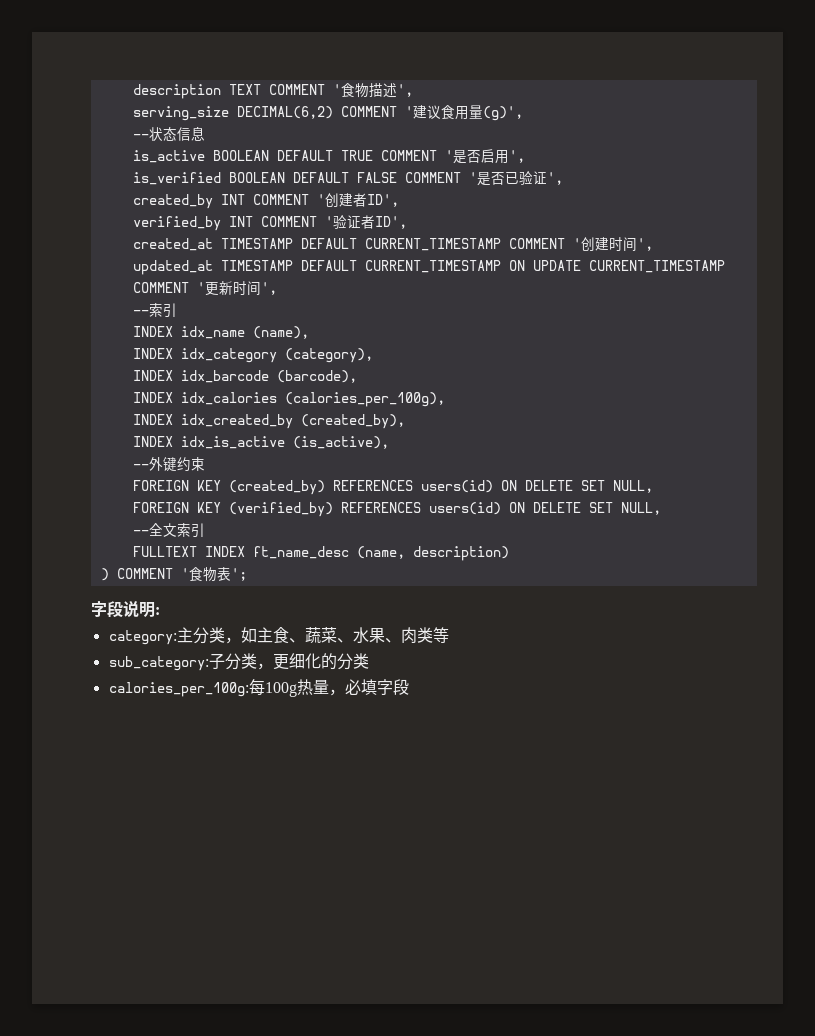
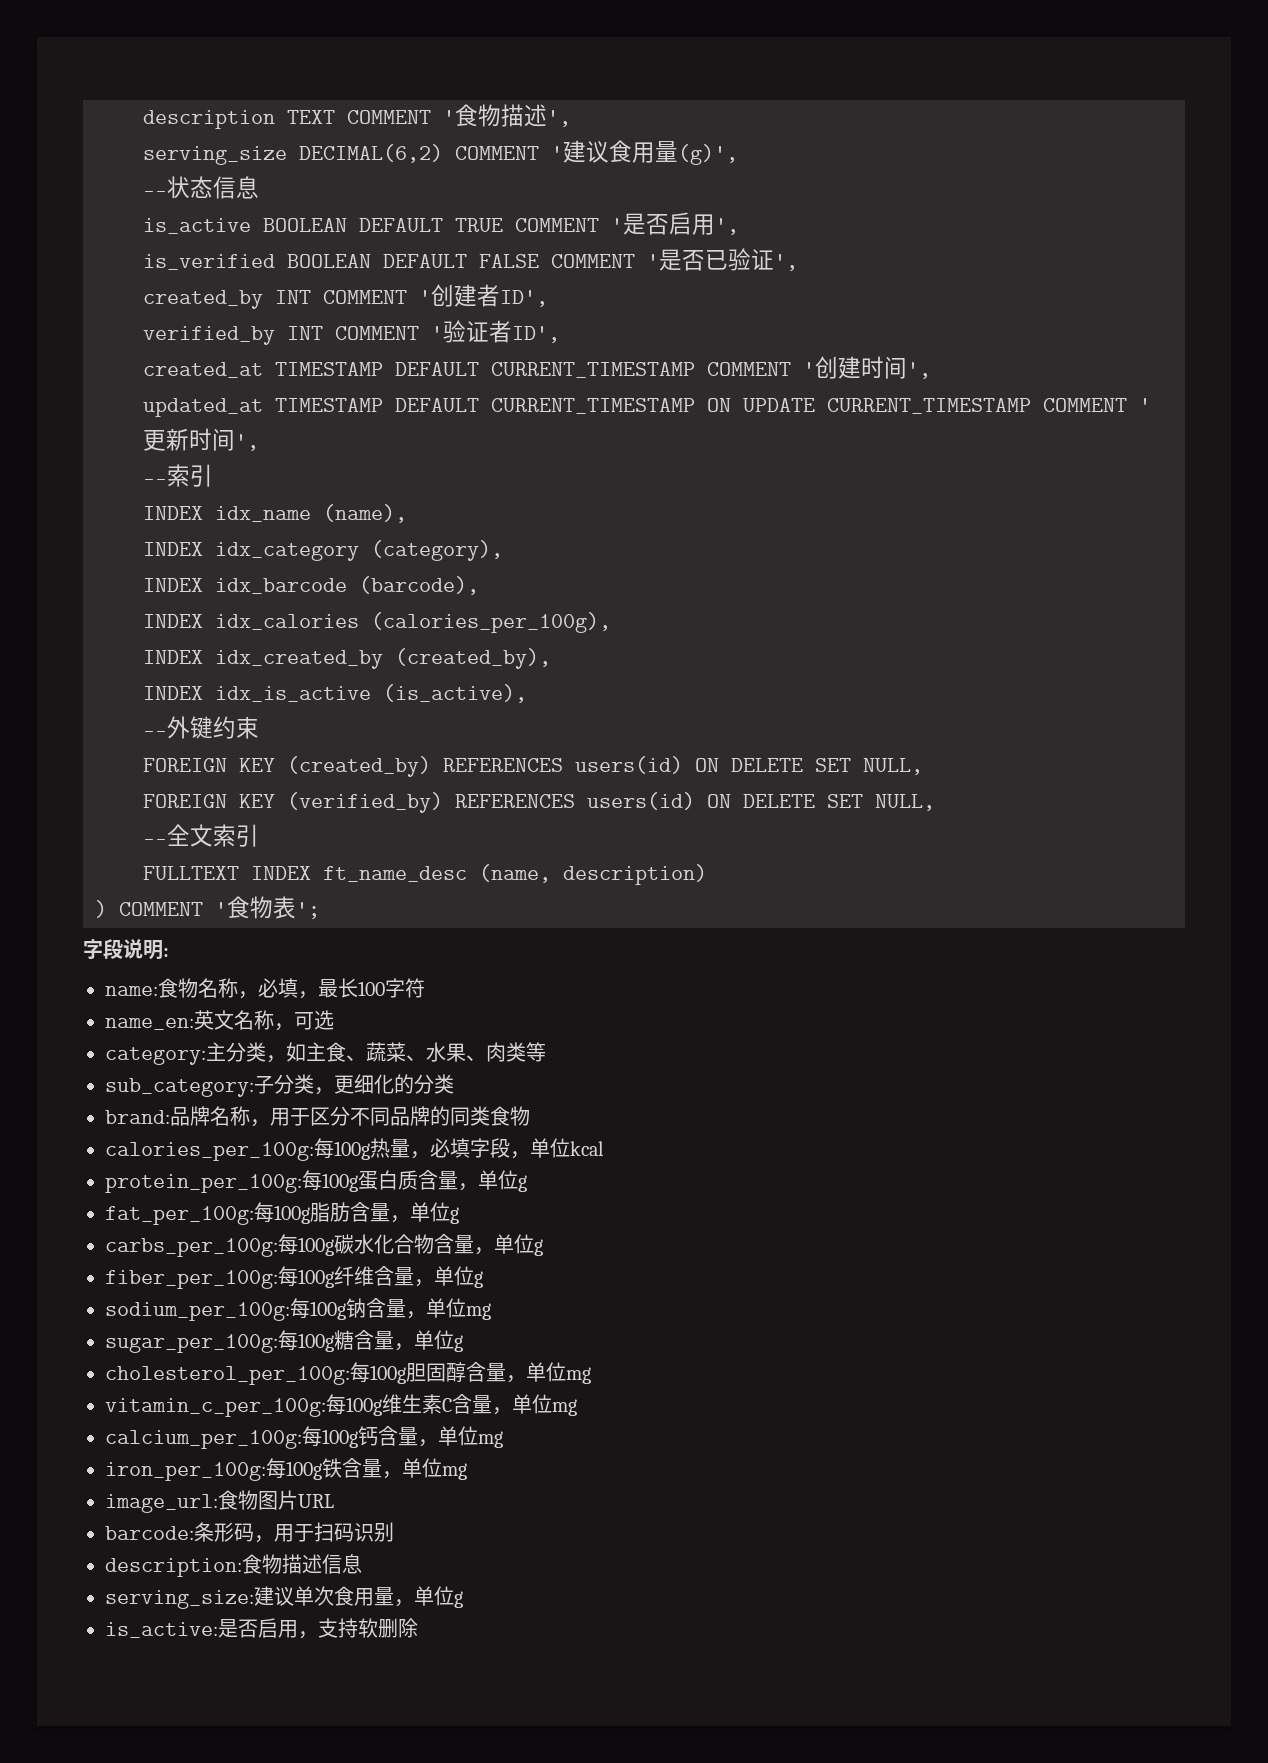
+ name:食物名称，必填，最长100字符
+ name_en:英文名称，可选
+ brand:品牌名称，用于区分不同品牌的同类食物
- calories_per_100g:每100g热量，必填字段
+ calories_per_100g:每100g热量，必填字段，单位kcal
+ protein_per_100g:每100g蛋白质含量，单位g
+ fat_per_100g:每100g脂肪含量，单位g
+ carbs_per_100g:每100g碳水化合物含量，单位g
+ fiber_per_100g:每100g纤维含量，单位g
+ sodium_per_100g:每100g钠含量，单位mg
+ sugar_per_100g:每100g糖含量，单位g
+ cholesterol_per_100g:每100g胆固醇含量，单位mg
+ vitamin_c_per_100g:每100g维生素C含量，单位mg
+ calcium_per_100g:每100g钙含量，单位mg
+ iron_per_100g:每100g铁含量，单位mg
+ image_url:食物图片URL
+ barcode:条形码，用于扫码识别
+ description:食物描述信息
+ serving_size:建议单次食用量，单位g
+ is_active:是否启用，支持软删除

